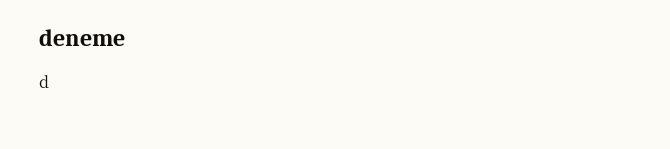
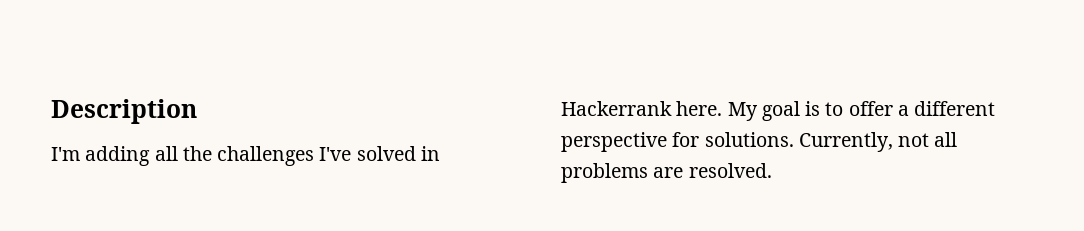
- deneme
- d
+ Description
+ I'm adding all the challenges I've solved in Hackerrank here. My goal is to offer a different perspective for solutions. Currently, not all problems are resolved.

